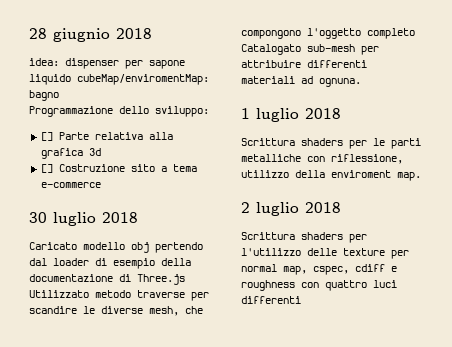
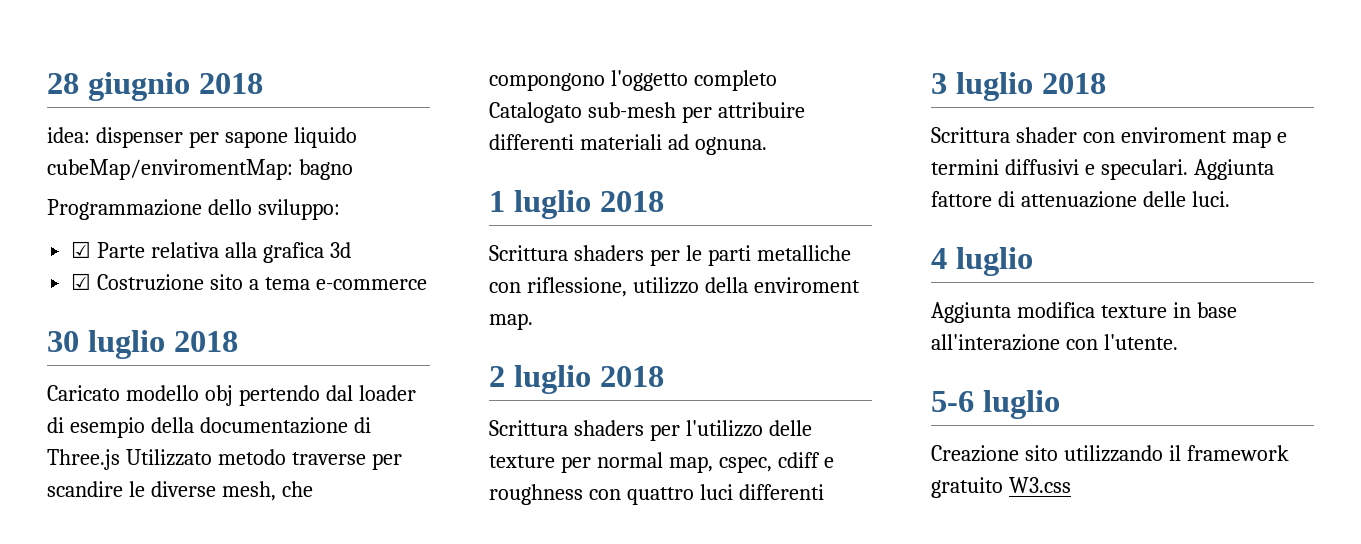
- [] Parte relativa alla grafica 3d
+ ☑ Parte relativa alla grafica 3d
- [] Costruzione sito a tema e-commerce
+ ☑ Costruzione sito a tema e-commerce
+ 3 luglio 2018
+ Scrittura shader con enviroment map e termini diffusivi e speculari. Aggiunta fattore di attenuazione delle luci.
+ 4 luglio
+ Aggiunta modifica texture in base all'interazione con l'utente.
+ 5-6 luglio
+ Creazione sito utilizzando il framework gratuito W3.css

